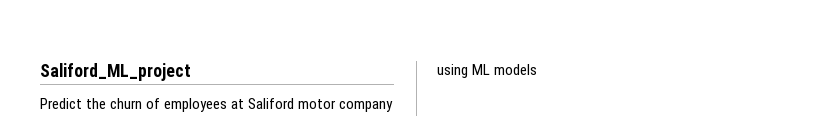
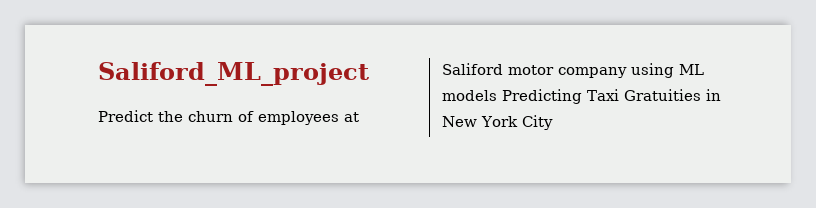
- Predict the churn of employees at Saliford motor company using ML models
+ Predict the churn of employees at Saliford motor company using ML models Predicting Taxi Gratuities in New York City

